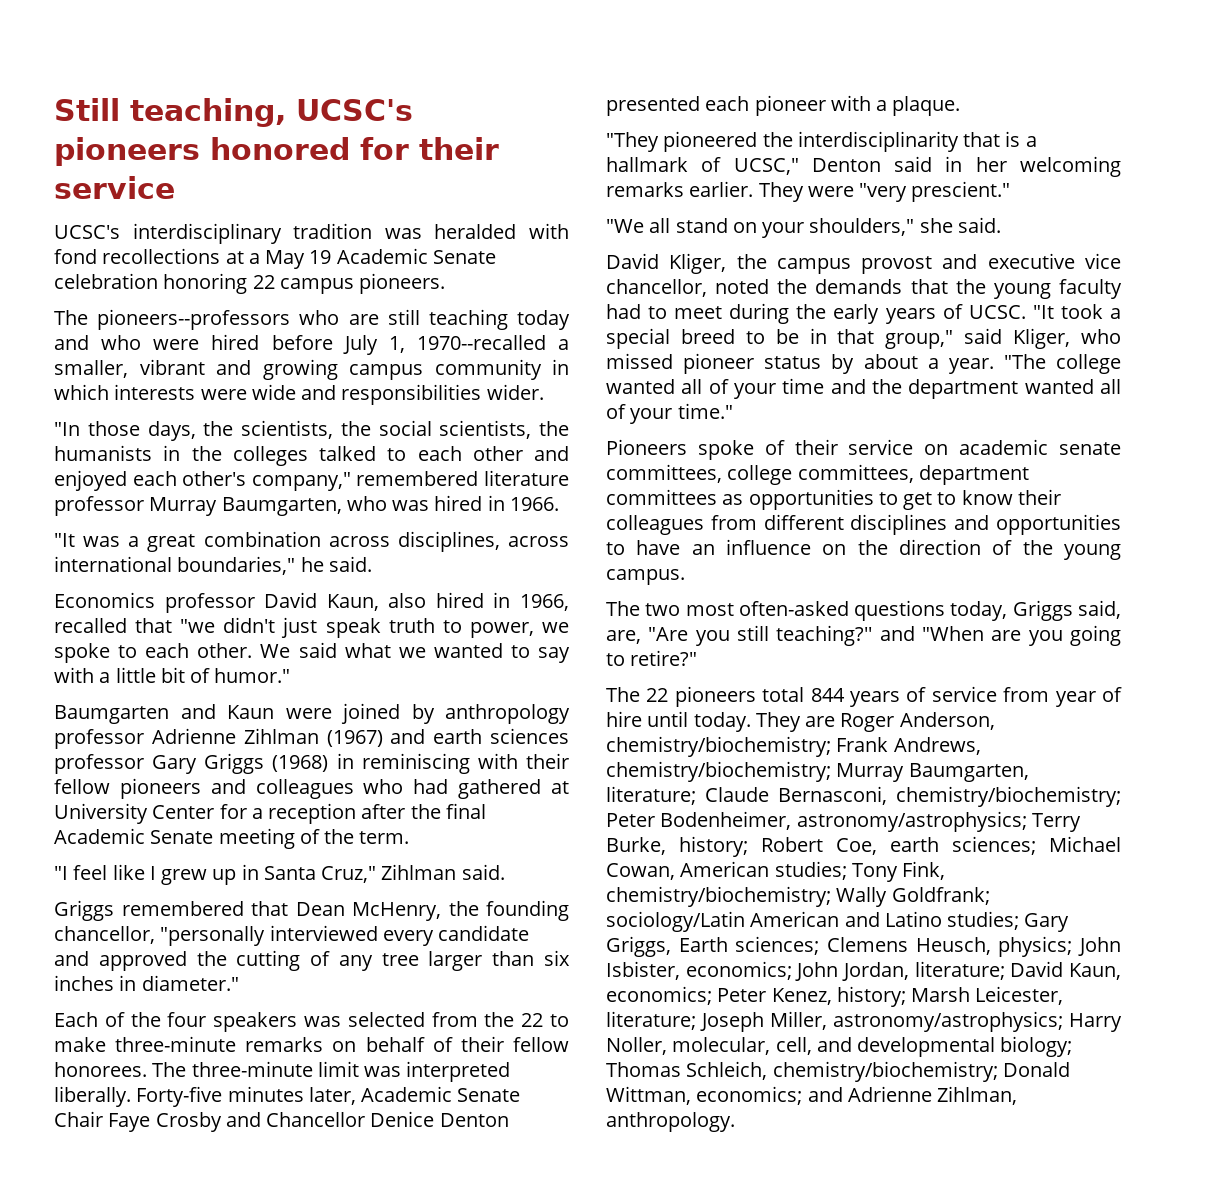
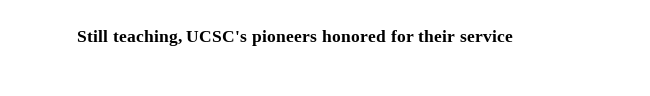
- UCSC's interdisciplinary tradition was heralded with fond recollections at a May 19 Academic Senate celebration honoring 22 campus pioneers.
- The pioneers--professors who are still teaching today and who were hired before July 1, 1970--recalled a smaller, vibrant and growing campus community in which interests were wide and responsibilities wider.
- "In those days, the scientists, the social scientists, the humanists in the colleges talked to each other and enjoyed each other's company," remembered literature professor Murray Baumgarten, who was hired in 1966.
- "It was a great combination across disciplines, across international boundaries," he said.
- Economics professor David Kaun, also hired in 1966, recalled that "we didn't just speak truth to power, we spoke to each other. We said what we wanted to say with a little bit of humor."
- Baumgarten and Kaun were joined by anthropology professor Adrienne Zihlman (1967) and earth sciences professor Gary Griggs (1968) in reminiscing with their fellow pioneers and colleagues who had gathered at University Center for a reception after the final Academic Senate meeting of the term.
- "I feel like I grew up in Santa Cruz," Zihlman said.
- Griggs remembered that Dean McHenry, the founding chancellor, "personally interviewed every candidate and approved the cutting of any tree larger than six inches in diameter."
- Each of the four speakers was selected from the 22 to make three-minute remarks on behalf of their fellow honorees. The three-minute limit was interpreted liberally. Forty-five minutes later, Academic Senate Chair Faye Crosby and Chancellor Denice Denton presented each pioneer with a plaque.
- "They pioneered the interdisciplinarity that is a hallmark of UCSC," Denton said in her welcoming remarks earlier. They were "very prescient."
- "We all stand on your shoulders," she said.
- David Kliger, the campus provost and executive vice chancellor, noted the demands that the young faculty had to meet during the early years of UCSC. "It took a special breed to be in that group," said Kliger, who missed pioneer status by about a year. "The college wanted all of your time and the department wanted all of your time."
- Pioneers spoke of their service on academic senate committees, college committees, department committees as opportunities to get to know their colleagues from different disciplines and opportunities to have an influence on the direction of the young campus.
- The two most often-asked questions today, Griggs said, are, "Are you still teaching?'' and "When are you going to retire?"
- The 22 pioneers total 844 years of service from year of hire until today. They are Roger Anderson, chemistry/biochemistry; Frank Andrews, chemistry/biochemistry; Murray Baumgarten, literature; Claude Bernasconi, chemistry/biochemistry; Peter Bodenheimer, astronomy/astrophysics; Terry Burke, history; Robert Coe, earth sciences; Michael Cowan, American studies; Tony Fink, chemistry/biochemistry; Wally Goldfrank; sociology/Latin American and Latino studies; Gary Griggs, Earth sciences; Clemens Heusch, physics; John Isbister, economics; John Jordan, literature; David Kaun, economics; Peter Kenez, history; Marsh Leicester, literature; Joseph Miller, astronomy/astrophysics; Harry Noller, molecular, cell, and developmental biology; Thomas Schleich, chemistry/biochemistry; Donald Wittman, economics; and Adrienne Zihlman, anthropology.

